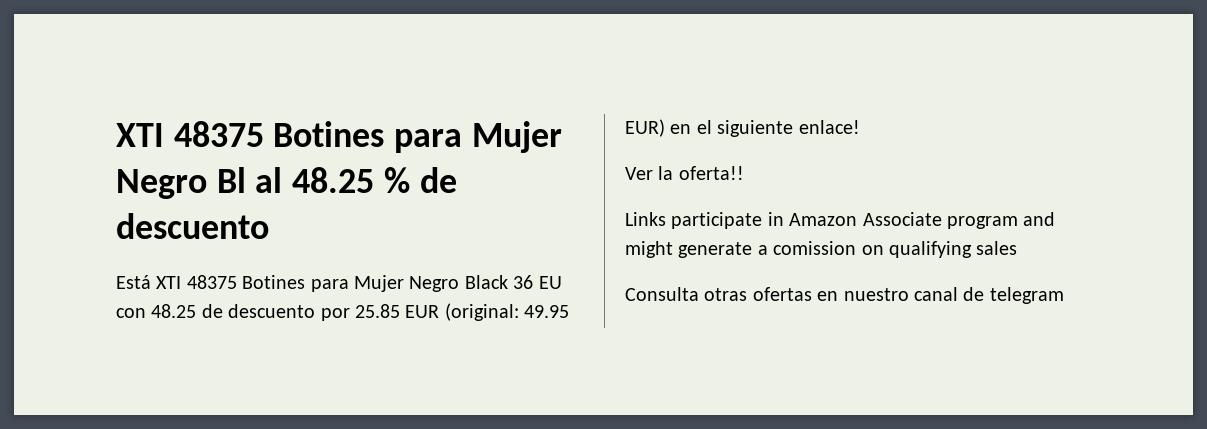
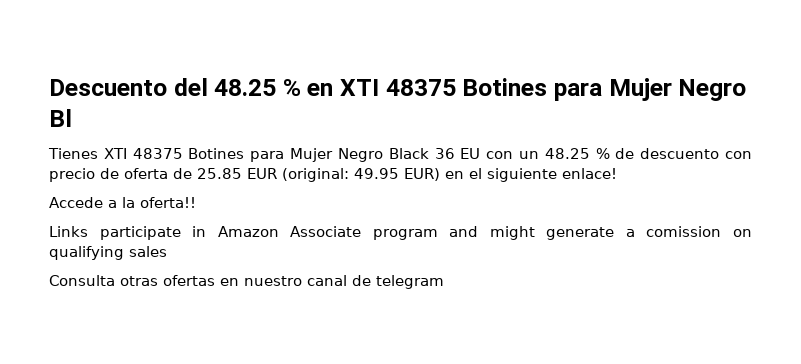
- XTI 48375 Botines para Mujer Negro Bl al 48.25 % de descuento
- Está XTI 48375 Botines para Mujer Negro Black 36 EU con 48.25 de descuento por 25.85 EUR (original: 49.95 EUR) en el siguiente enlace!
+ Descuento del 48.25 % en XTI 48375 Botines para Mujer Negro Bl
+ Tienes XTI 48375 Botines para Mujer Negro Black 36 EU con un 48.25 % de descuento con precio de oferta de 25.85 EUR (original: 49.95 EUR) en el siguiente enlace!
- Ver la oferta!!
+ Accede a la oferta!!

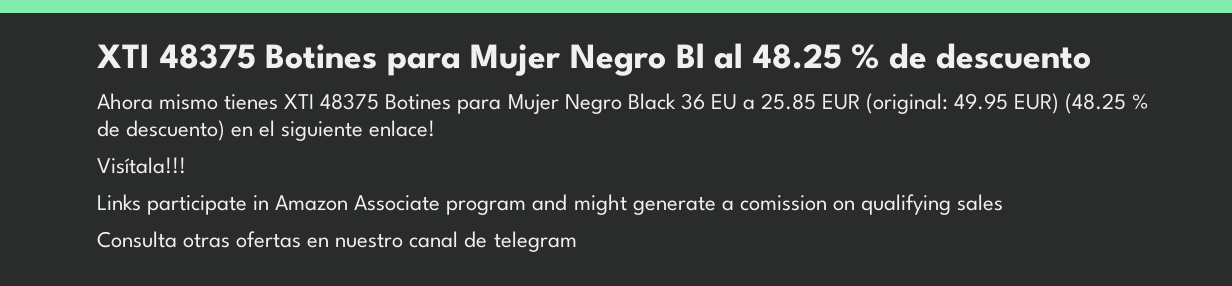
- Descuento del 48.25 % en XTI 48375 Botines para Mujer Negro Bl
- Tienes XTI 48375 Botines para Mujer Negro Black 36 EU con un 48.25 % de descuento con precio de oferta de 25.85 EUR (original: 49.95 EUR) en el siguiente enlace!
+ XTI 48375 Botines para Mujer Negro Bl al 48.25 % de descuento
+ Ahora mismo tienes XTI 48375 Botines para Mujer Negro Black 36 EU a 25.85 EUR (original: 49.95 EUR) (48.25 % de descuento) en el siguiente enlace!
- Accede a la oferta!!
+ Visítala!!!

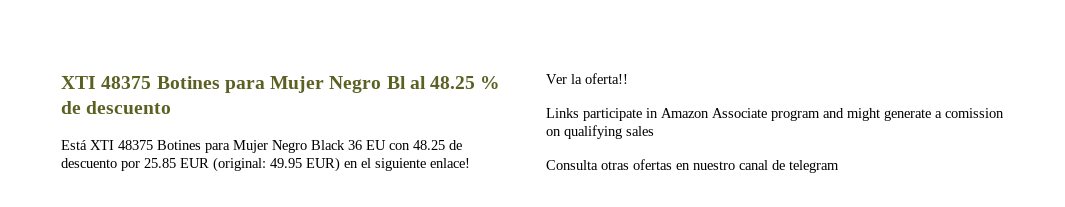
- Ahora mismo tienes XTI 48375 Botines para Mujer Negro Black 36 EU a 25.85 EUR (original: 49.95 EUR) (48.25 % de descuento) en el siguiente enlace!
+ Está XTI 48375 Botines para Mujer Negro Black 36 EU con 48.25 de descuento por 25.85 EUR (original: 49.95 EUR) en el siguiente enlace!
- Visítala!!!
+ Ver la oferta!!

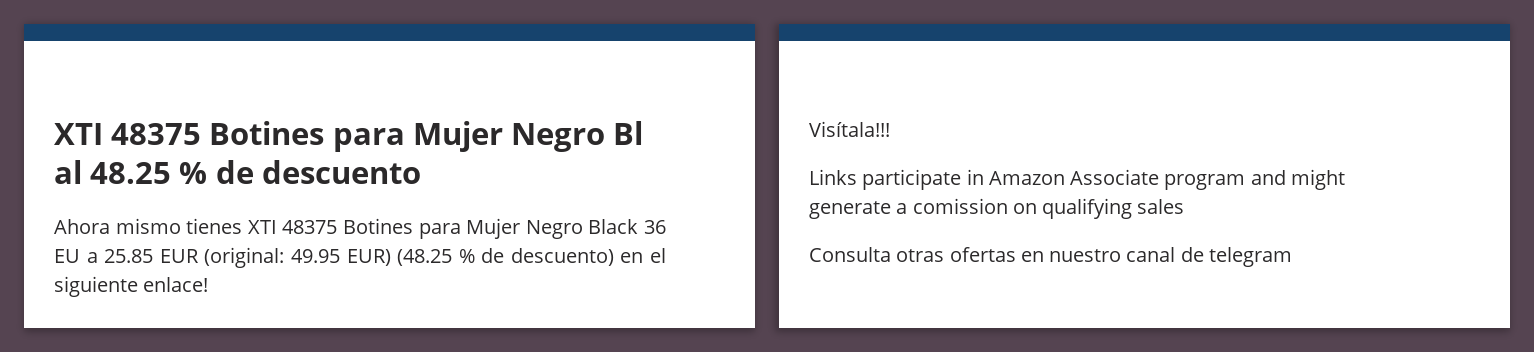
- Está XTI 48375 Botines para Mujer Negro Black 36 EU con 48.25 de descuento por 25.85 EUR (original: 49.95 EUR) en el siguiente enlace!
+ Ahora mismo tienes XTI 48375 Botines para Mujer Negro Black 36 EU a 25.85 EUR (original: 49.95 EUR) (48.25 % de descuento) en el siguiente enlace!
- Ver la oferta!!
+ Visítala!!!

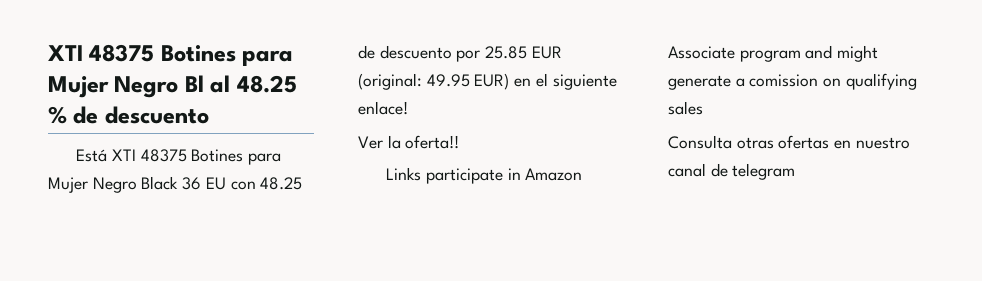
- Ahora mismo tienes XTI 48375 Botines para Mujer Negro Black 36 EU a 25.85 EUR (original: 49.95 EUR) (48.25 % de descuento) en el siguiente enlace!
+ Está XTI 48375 Botines para Mujer Negro Black 36 EU con 48.25 de descuento por 25.85 EUR (original: 49.95 EUR) en el siguiente enlace!
- Visítala!!!
+ Ver la oferta!!

